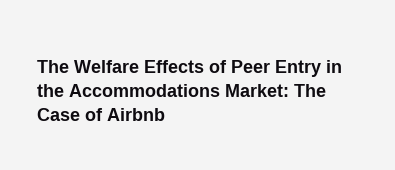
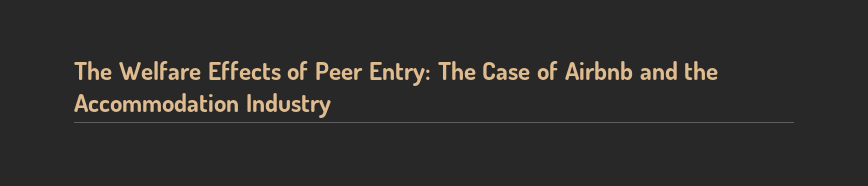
- The Welfare Effects of Peer Entry in the Accommodations Market: The Case of Airbnb
+ The Welfare Effects of Peer Entry: The Case of Airbnb and the Accommodation Industry

